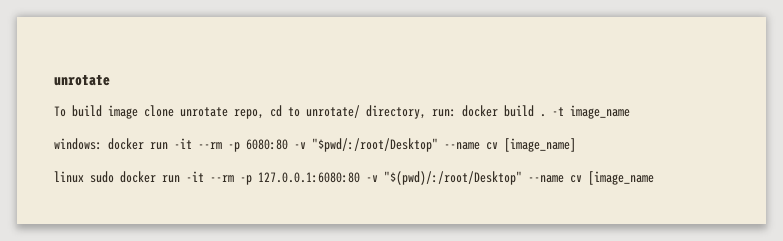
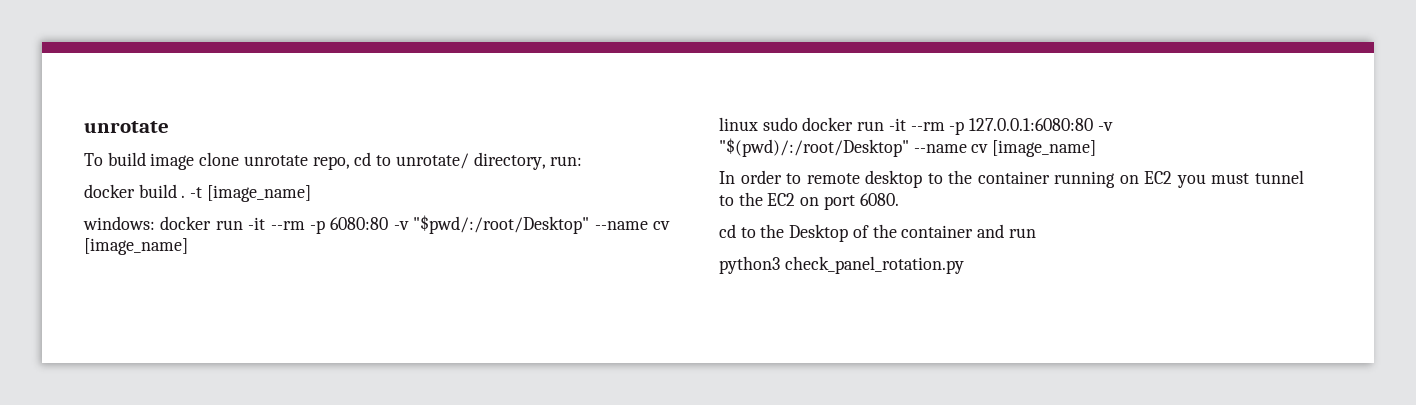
- To build image clone unrotate repo, cd to unrotate/ directory, run: docker build .
+ To build image clone unrotate repo, cd to unrotate/ directory, run:
+ docker build .
- -t image_name
+ -t [image_name]
- linux sudo docker run -it --rm -p 127.0.0.1:6080:80 -v "$(pwd)/:/root/Desktop" --name cv [image_name
+ linux sudo docker run -it --rm -p 127.0.0.1:6080:80 -v "$(pwd)/:/root/Desktop" --name cv [image_name]
+ In order to remote desktop to the container running on EC2 you must tunnel to the EC2 on port 6080.
+ cd to the Desktop of the container and run
+ python3 check_panel_rotation.py

